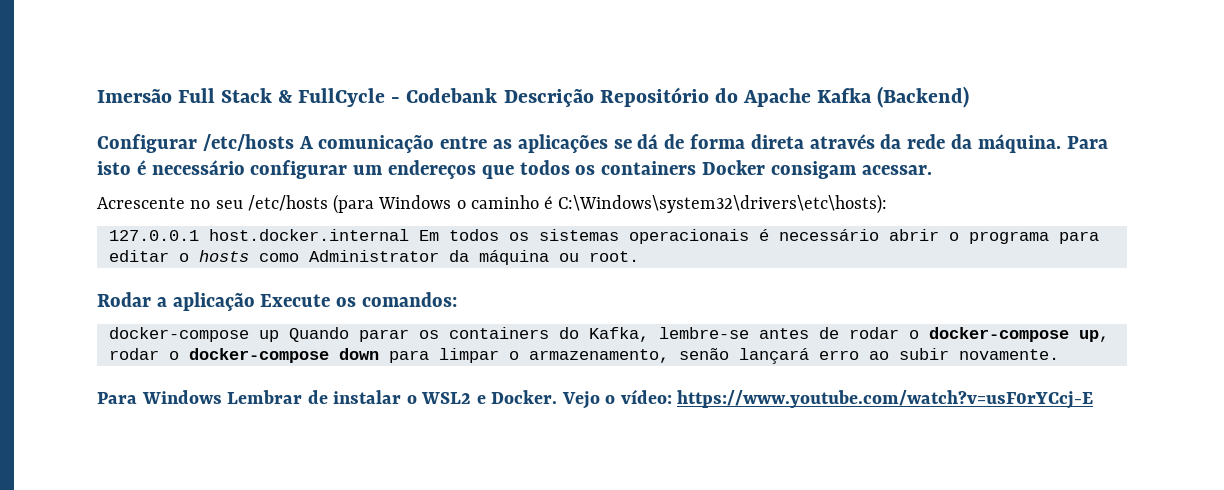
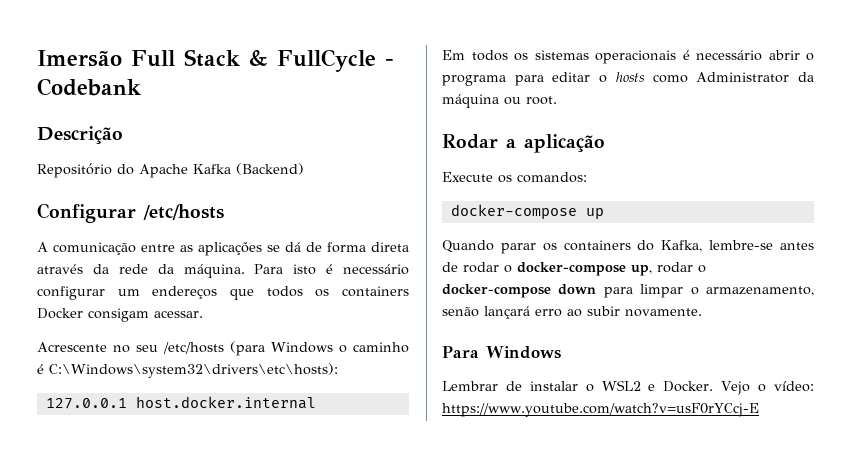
- Imersão Full Stack & FullCycle - Codebank Descrição Repositório do Apache Kafka (Backend)
+ Imersão Full Stack & FullCycle - Codebank
+ Descrição
+ Repositório do Apache Kafka (Backend)
- Configurar /etc/hosts A comunicação entre as aplicações se dá de forma direta através da rede da máquina.
+ Configurar /etc/hosts
+ A comunicação entre as aplicações se dá de forma direta através da rede da máquina.
- 127.0.0.1 host.docker.internal Em todos os sistemas operacionais é necessário abrir o programa para editar o hosts como Administrator da máquina ou root.
+ 127.0.0.1 host.docker.internal
+ Em todos os sistemas operacionais é necessário abrir o programa para editar o hosts como Administrator da máquina ou root.
- Rodar a aplicação Execute os comandos:
+ Rodar a aplicação
+ Execute os comandos:
- docker-compose up Quando parar os containers do Kafka, lembre-se antes de rodar o docker-compose up, rodar o docker-compose down para limpar o armazenamento, senão lançará erro ao subir novamente.
+ docker-compose up
+ Quando parar os containers do Kafka, lembre-se antes de rodar o docker-compose up, rodar o docker-compose down para limpar o armazenamento, senão lançará erro ao subir novamente.
- Para Windows Lembrar de instalar o WSL2 e Docker.
+ Para Windows
+ Lembrar de instalar o WSL2 e Docker.

